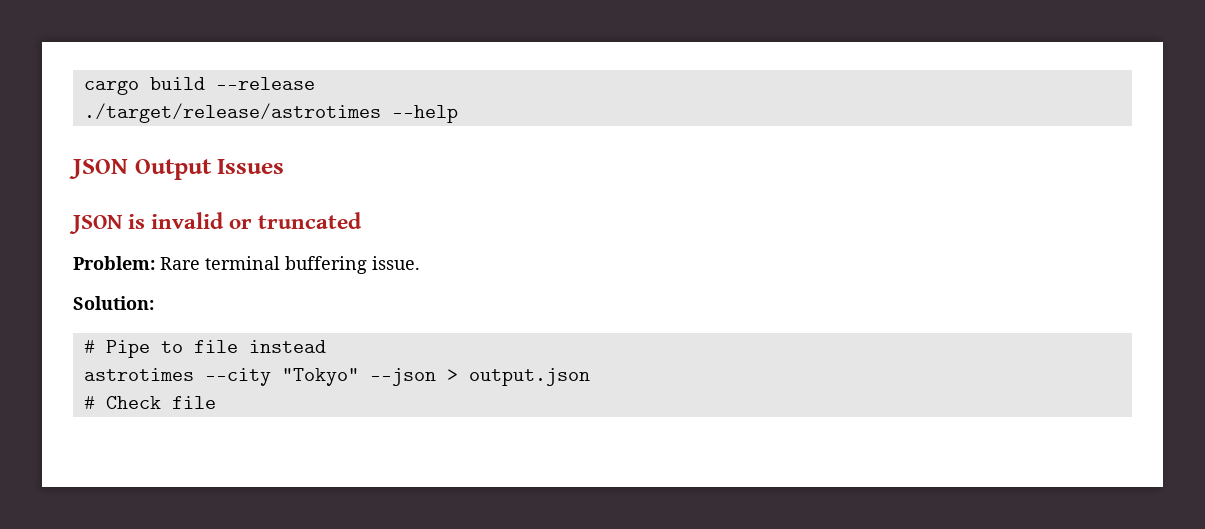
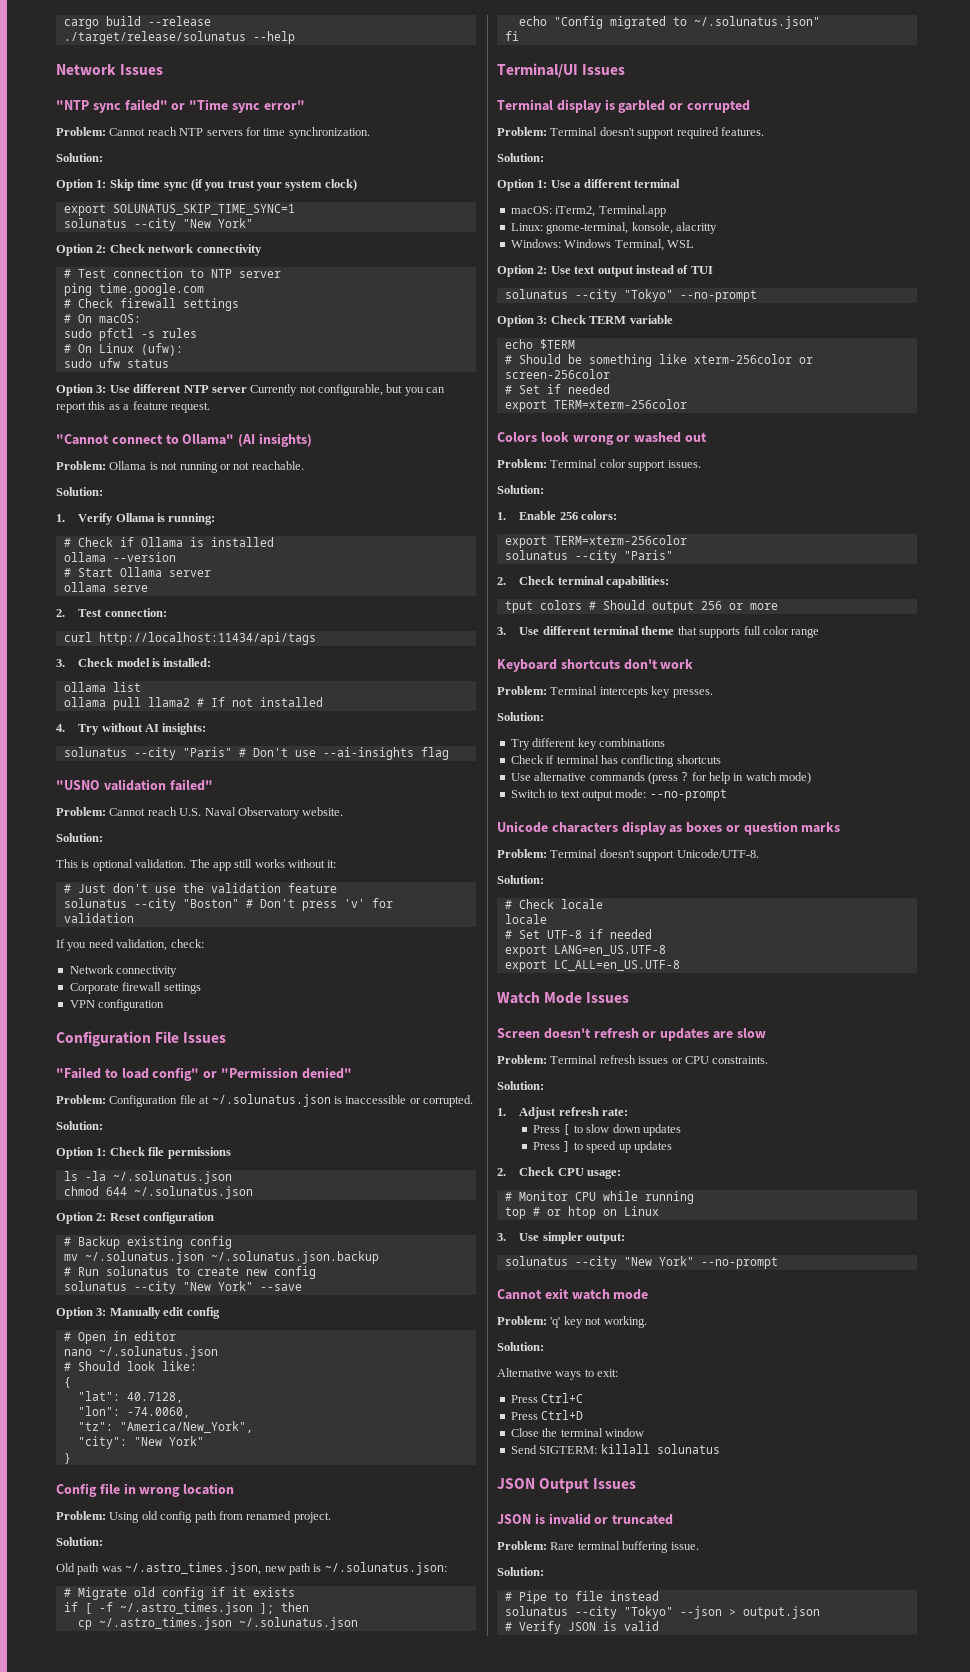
- ./target/release/astrotimes --help
+ ./target/release/solunatus --help
+ Network Issues
+ "NTP sync failed" or "Time sync error"
+ Problem: Cannot reach NTP servers for time synchronization.
+ Solution:
+ Option 1: Skip time sync (if you trust your system clock)
+ export SOLUNATUS_SKIP_TIME_SYNC=1
+ solunatus --city "New York"
+ Option 2: Check network connectivity
+ # Test connection to NTP server
+ ping time.google.com
+ # Check firewall settings
+ # On macOS:
+ sudo pfctl -s rules
+ # On Linux (ufw):
+ sudo ufw status
+ Option 3: Use different NTP server Currently not configurable, but you can report this as a feature request.
+ "Cannot connect to Ollama" (AI insights)
+ Problem: Ollama is not running or not reachable.
+ Solution:
+ 1. Verify Ollama is running:
+ # Check if Ollama is installed
+ ollama --version
+ # Start Ollama server
+ ollama serve
+ 2. Test connection:
+ curl http://localhost:11434/api/tags
+ 3. Check model is installed:
+ ollama list
+ ollama pull llama2 # If not installed
+ 4. Try without AI insights:
+ solunatus --city "Paris" # Don't use --ai-insights flag
+ "USNO validation failed"
+ Problem: Cannot reach U.S. Naval Observatory website.
+ Solution:
+ This is optional validation. The app still works without it:
+ # Just don't use the validation feature
+ solunatus --city "Boston" # Don't press 'v' for validation
+ If you need validation, check:
+ Network connectivity
+ Corporate firewall settings
+ VPN configuration
+ Configuration File Issues
+ "Failed to load config" or "Permission denied"
+ Problem: Configuration file at ~/.solunatus.json is inaccessible or corrupted.
+ Solution:
+ Option 1: Check file permissions
+ ls -la ~/.solunatus.json
+ chmod 644 ~/.solunatus.json
+ Option 2: Reset configuration
+ # Backup existing config
+ mv ~/.solunatus.json ~/.solunatus.json.backup
+ # Run solunatus to create new config
+ solunatus --city "New York" --save
+ Option 3: Manually edit config
+ # Open in editor
+ nano ~/.solunatus.json
+ # Should look like:
+ {
+ "lat": 40.7128,
+ "lon": -74.0060,
+ "tz": "America/New_York",
+ "city": "New York"
+ }
+ Config file in wrong location
+ Problem: Using old config path from renamed project.
+ Solution:
+ Old path was ~/.astro_times.json, new path is ~/.solunatus.json:
+ # Migrate old config if it exists
+ if [ -f ~/.astro_times.json ]; then
+ cp ~/.astro_times.json ~/.solunatus.json
+ echo "Config migrated to ~/.solunatus.json"
+ fi
+ Terminal/UI Issues
+ Terminal display is garbled or corrupted
+ Problem: Terminal doesn't support required features.
+ Solution:
+ Option 1: Use a different terminal
+ macOS: iTerm2, Terminal.app
+ Linux: gnome-terminal, konsole, alacritty
+ Windows: Windows Terminal, WSL
+ Option 2: Use text output instead of TUI
+ solunatus --city "Tokyo" --no-prompt
+ Option 3: Check TERM variable
+ echo $TERM
+ # Should be something like xterm-256color or screen-256color
+ # Set if needed
+ export TERM=xterm-256color
+ Colors look wrong or washed out
+ Problem: Terminal color support issues.
+ Solution:
+ 1. Enable 256 colors:
+ export TERM=xterm-256color
+ solunatus --city "Paris"
+ 2. Check terminal capabilities:
+ tput colors # Should output 256 or more
+ 3. Use different terminal theme that supports full color range
+ Keyboard shortcuts don't work
+ Problem: Terminal intercepts key presses.
+ Solution:
+ Try different key combinations
+ Check if terminal has conflicting shortcuts
+ Use alternative commands (press ? for help in watch mode)
+ Switch to text output mode: --no-prompt
+ Unicode characters display as boxes or question marks
+ Problem: Terminal doesn't support Unicode/UTF-8.
+ Solution:
+ # Check locale
+ locale
+ # Set UTF-8 if needed
+ export LANG=en_US.UTF-8
+ export LC_ALL=en_US.UTF-8
+ Watch Mode Issues
+ Screen doesn't refresh or updates are slow
+ Problem: Terminal refresh issues or CPU constraints.
+ Solution:
+ 1. Adjust refresh rate:
+ Press [ to slow down updates
+ Press ] to speed up updates
+ 2. Check CPU usage:
+ # Monitor CPU while running
+ top # or htop on Linux
+ 3. Use simpler output:
+ solunatus --city "New York" --no-prompt
+ Cannot exit watch mode
+ Problem: 'q' key not working.
+ Solution:
+ Alternative ways to exit:
+ Press Ctrl+C
+ Press Ctrl+D
+ Close the terminal window
+ Send SIGTERM: killall solunatus
- astrotimes --city "Tokyo" --json > output.json
+ solunatus --city "Tokyo" --json > output.json
- # Check file
+ # Verify JSON is valid

